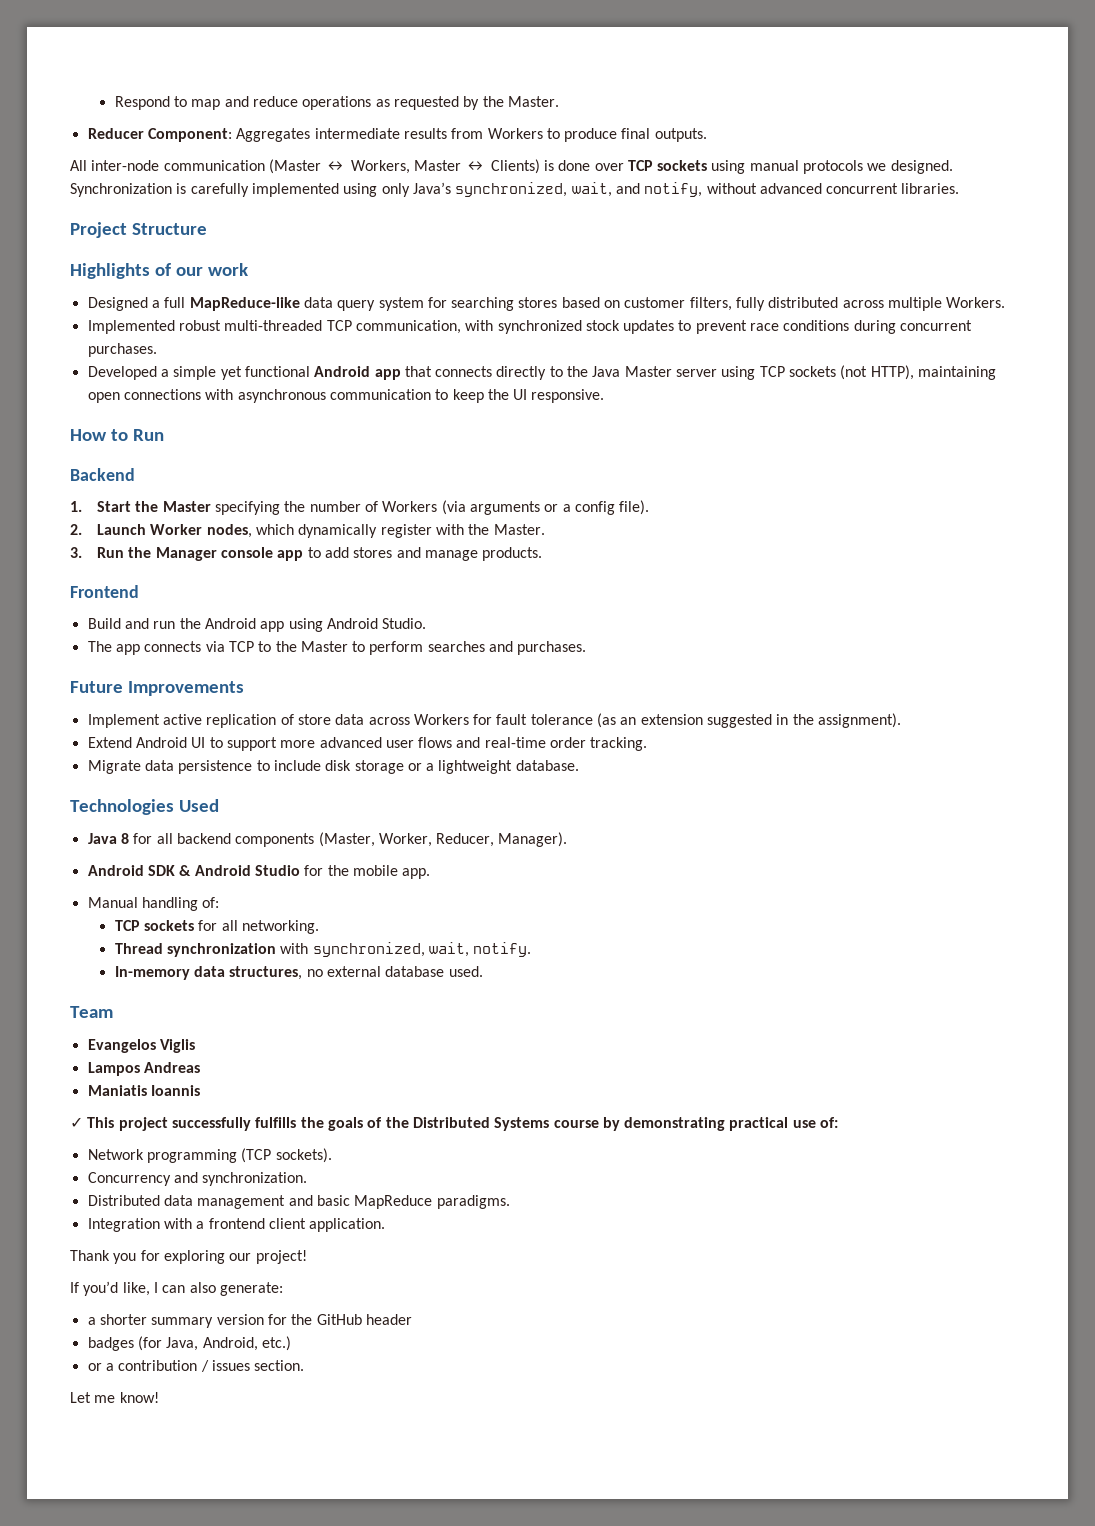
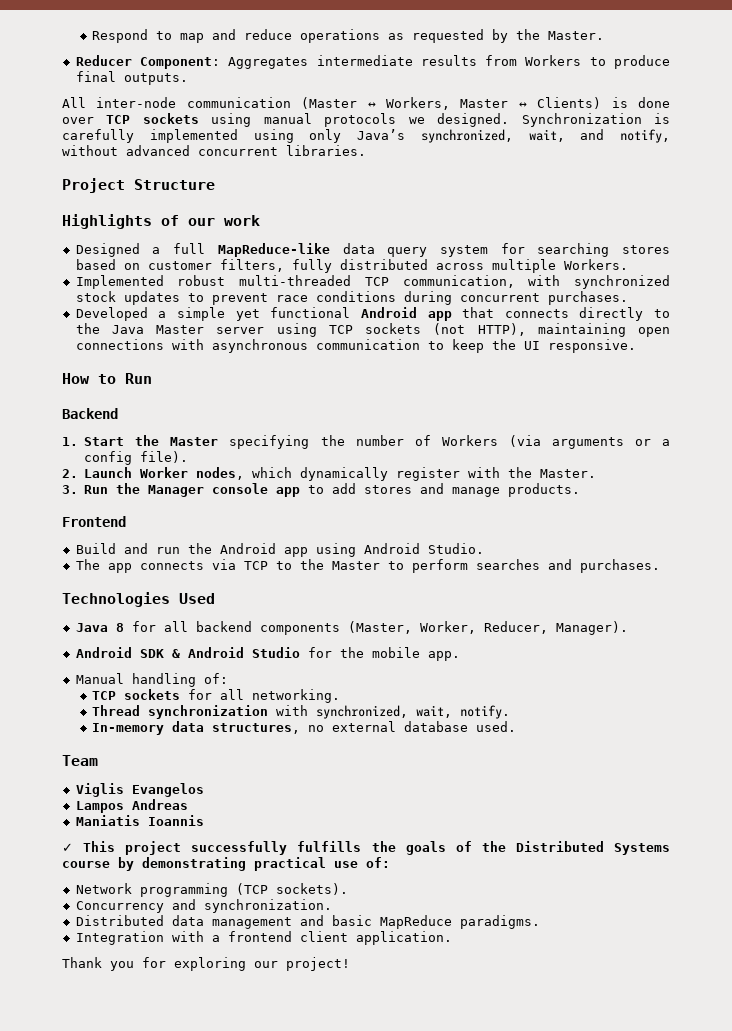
- Future Improvements
- Implement active replication of store data across Workers for fault tolerance (as an extension suggested in the assignment).
- Extend Android UI to support more advanced user flows and real-time order tracking.
- Migrate data persistence to include disk storage or a lightweight database.
- Evangelos Viglis
+ Viglis Evangelos
- If you’d like, I can also generate:
- a shorter summary version for the GitHub header
- badges (for Java, Android, etc.)
- or a contribution / issues section.
- Let me know!

